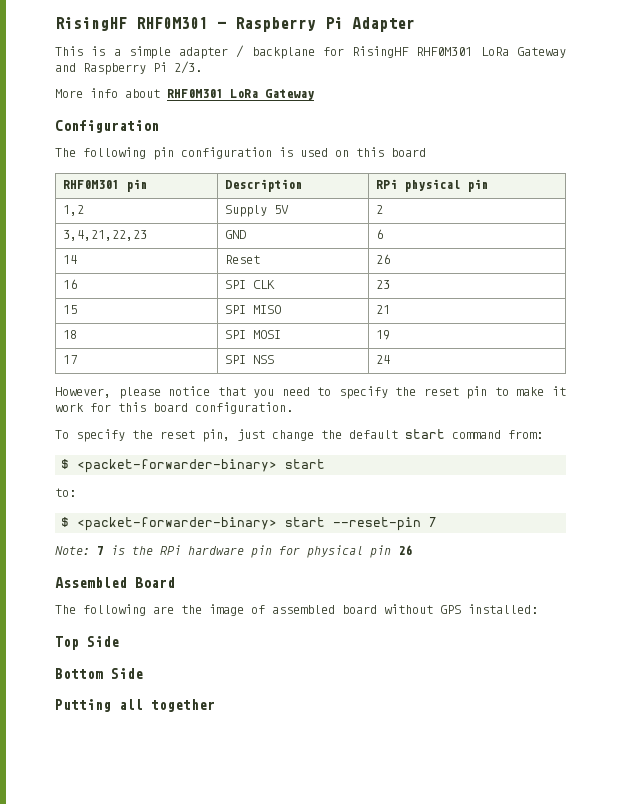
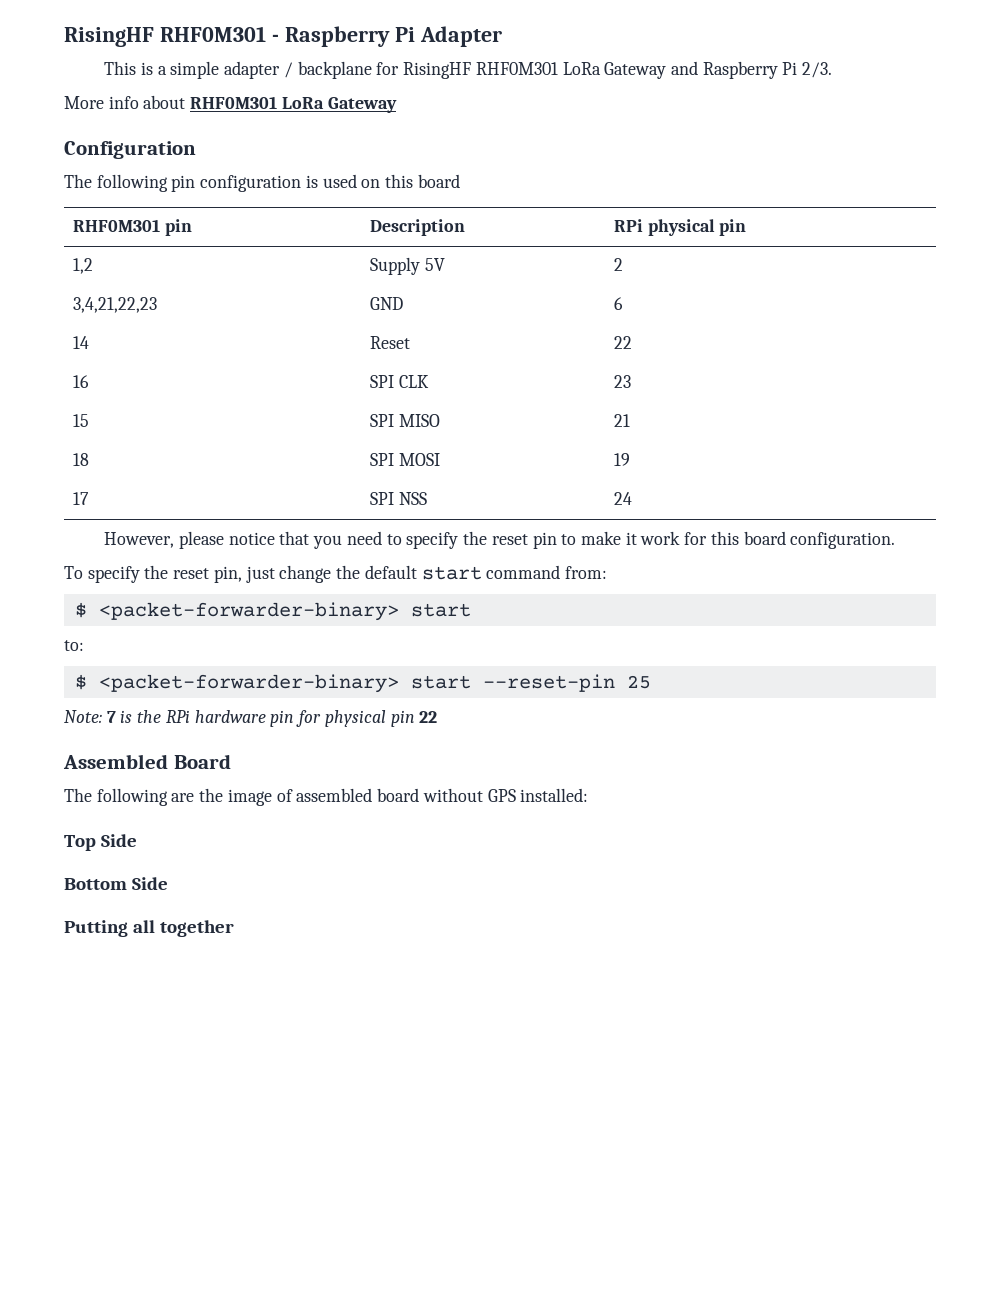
- 14 | Reset | 26
+ 14 | Reset | 22
- $ <packet-forwarder-binary> start --reset-pin 7
+ $ <packet-forwarder-binary> start --reset-pin 25
- Note: 7 is the RPi hardware pin for physical pin 26
+ Note: 7 is the RPi hardware pin for physical pin 22

